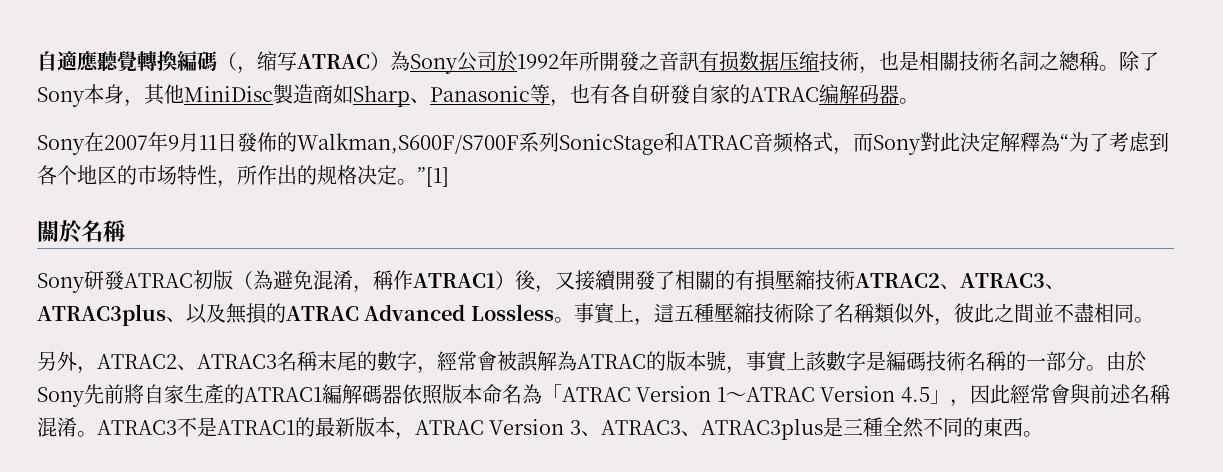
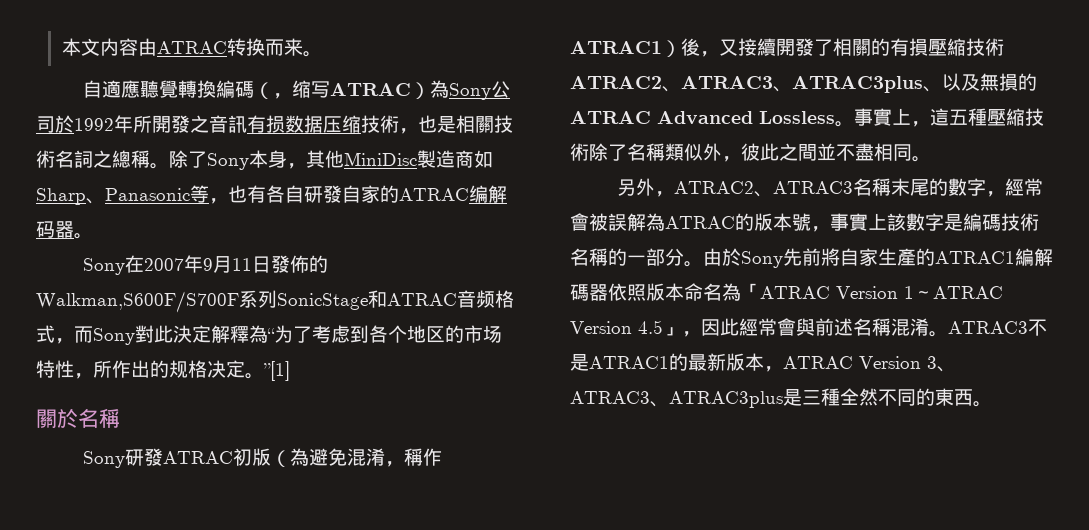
+ 本文内容由ATRAC转换而来。

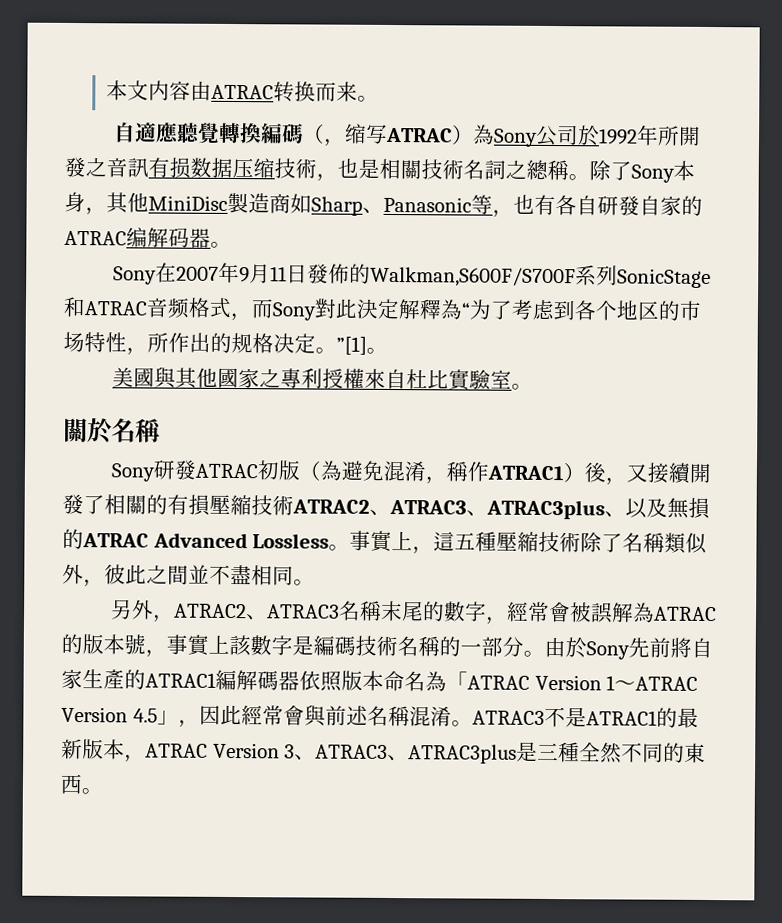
- Sony在2007年9月11日發佈的Walkman,S600F/S700F系列SonicStage和ATRAC音频格式，而Sony對此決定解釋為“为了考虑到各个地区的市场特性，所作出的规格决定。”[1]
+ Sony在2007年9月11日發佈的Walkman,S600F/S700F系列SonicStage和ATRAC音频格式，而Sony對此決定解釋為“为了考虑到各个地区的市场特性，所作出的规格决定。”[1]。
+ 美國與其他國家之專利授權來自杜比實驗室。

